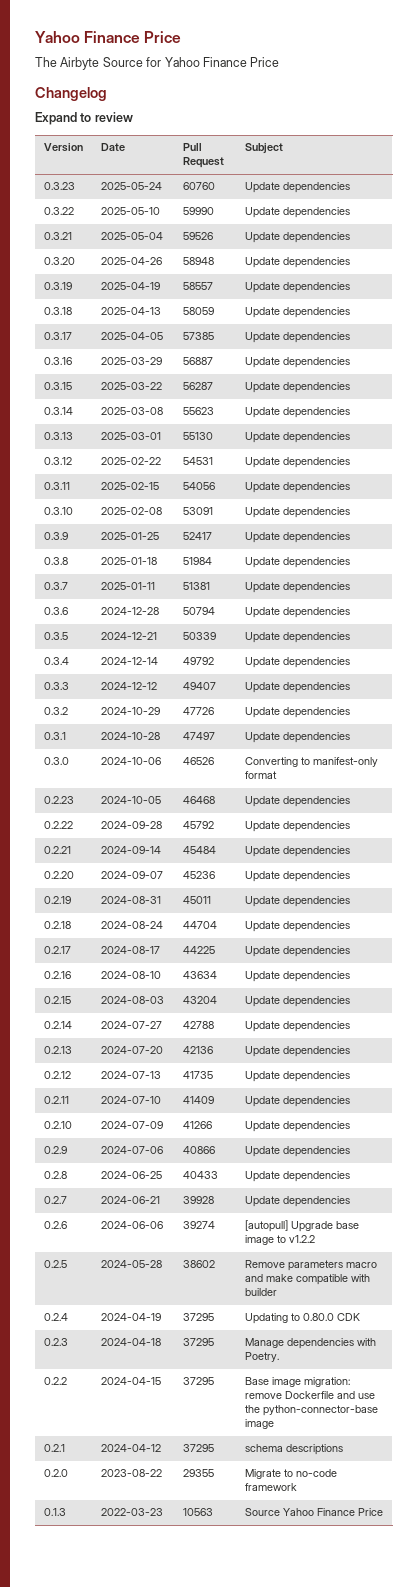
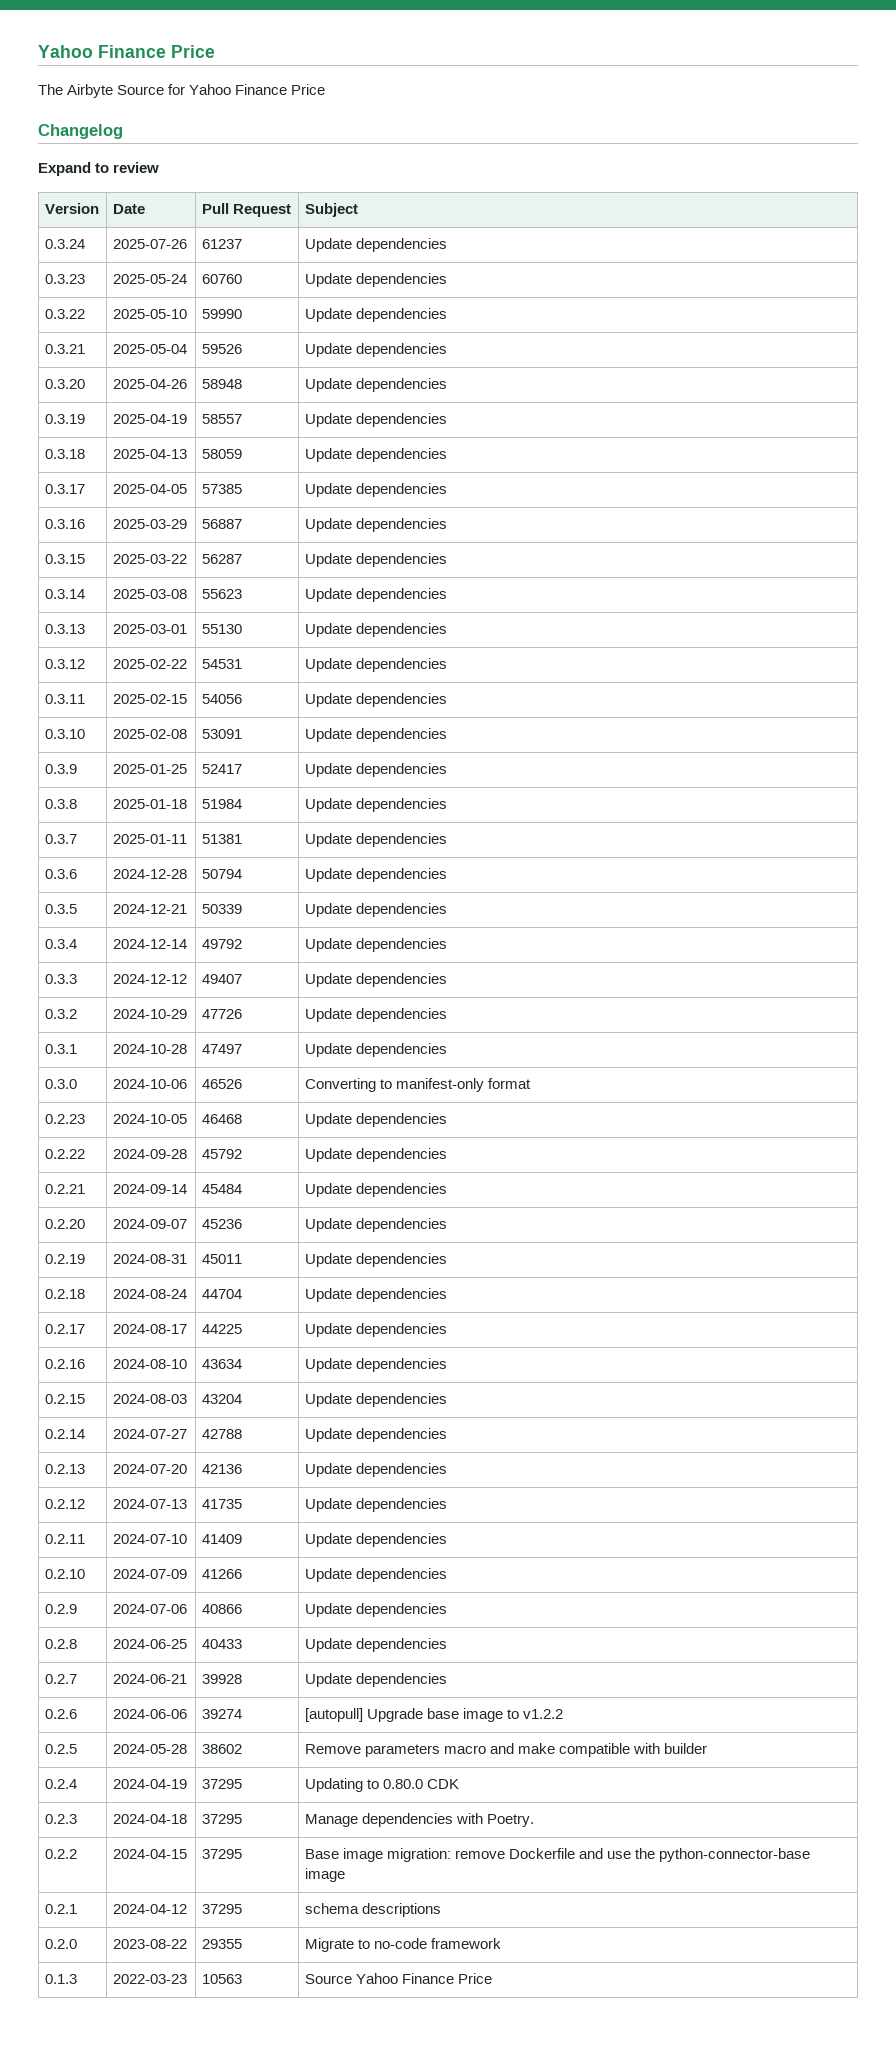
+ 0.3.24 | 2025-07-26 | 61237 | Update dependencies

